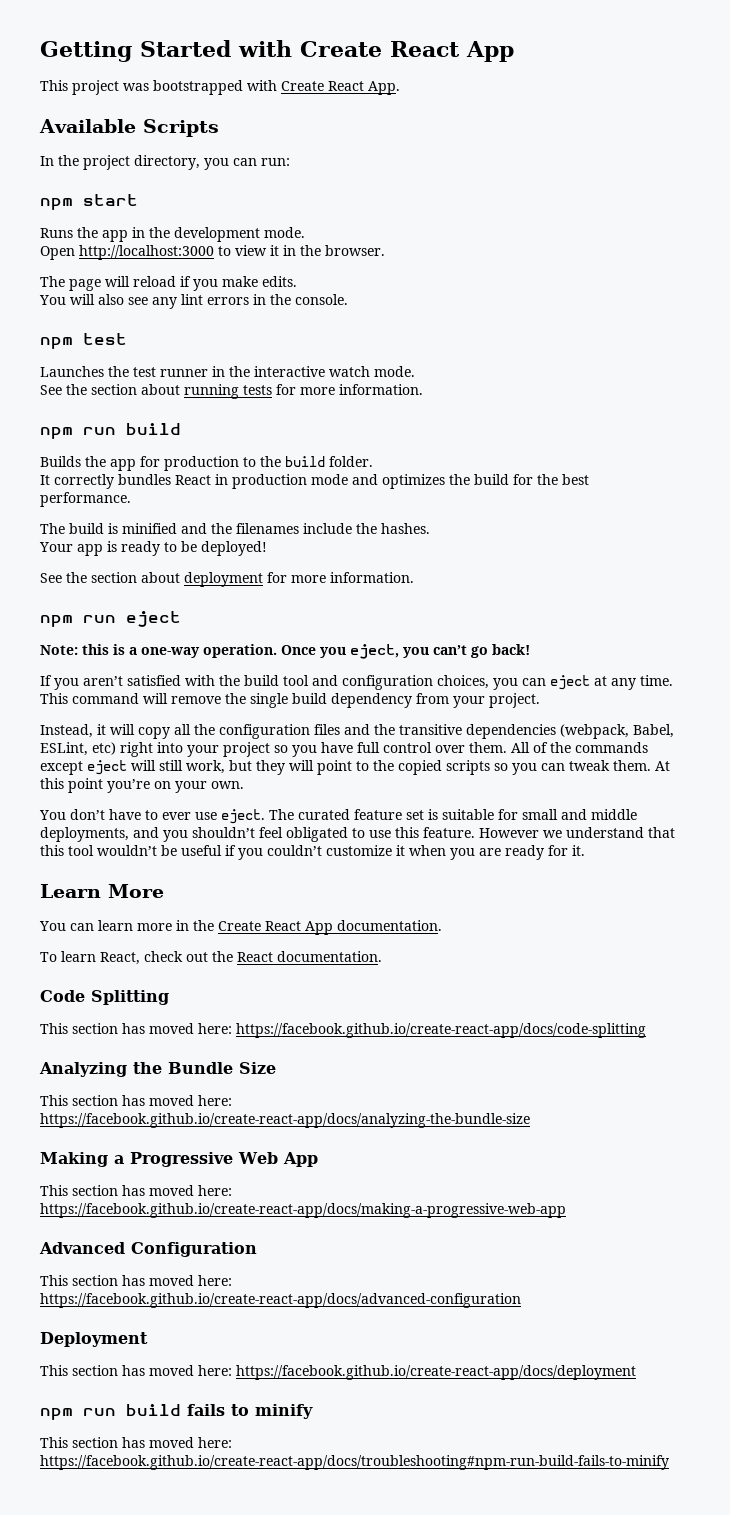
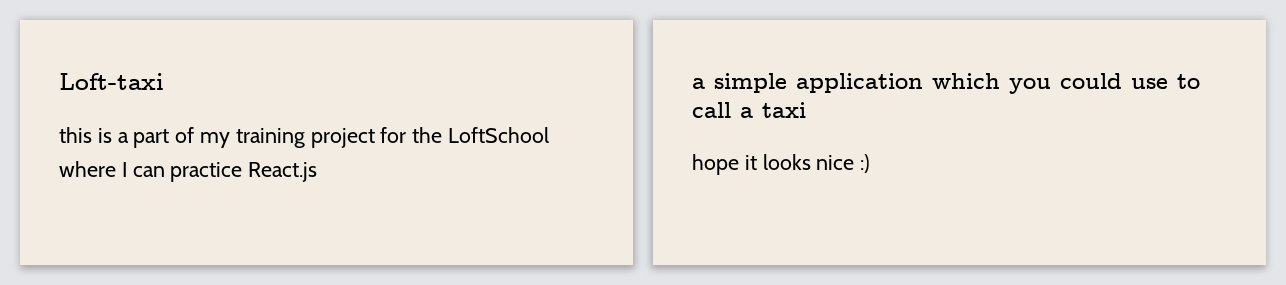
- Getting Started with Create React App
- This project was bootstrapped with Create React App.
- Available Scripts
- In the project directory, you can run:
- npm start
- Runs the app in the development mode.
- Open http://localhost:3000 to view it in the browser.
- The page will reload if you make edits.
- You will also see any lint errors in the console.
- npm test
- Launches the test runner in the interactive watch mode.
- See the section about running tests for more information.
- npm run build
- Builds the app for production to the build folder.
- It correctly bundles React in production mode and optimizes the build for the best performance.
- The build is minified and the filenames include the hashes.
- Your app is ready to be deployed!
- See the section about deployment for more information.
- npm run eject
- Note: this is a one-way operation. Once you eject, you can’t go back!
- If you aren’t satisfied with the build tool and configuration choices, you can eject at any time. This command will remove the single build dependency from your project.
- Instead, it will copy all the configuration files and the transitive dependencies (webpack, Babel, ESLint, etc) right into your project so you have full control over them. All of the commands except eject will still work, but they will point to the copied scripts so you can tweak them. At this point you’re on your own.
- You don’t have to ever use eject. The curated feature set is suitable for small and middle deployments, and you shouldn’t feel obligated to use this feature. However we understand that this tool wouldn’t be useful if you couldn’t customize it when you are ready for it.
- Learn More
- You can learn more in the Create React App documentation.
- To learn React, check out the React documentation.
- Code Splitting
- This section has moved here: https://facebook.github.io/create-react-app/docs/code-splitting
- Analyzing the Bundle Size
- This section has moved here: https://facebook.github.io/create-react-app/docs/analyzing-the-bundle-size
- Making a Progressive Web App
- This section has moved here: https://facebook.github.io/create-react-app/docs/making-a-progressive-web-app
- Advanced Configuration
- This section has moved here: https://facebook.github.io/create-react-app/docs/advanced-configuration
- Deployment
- This section has moved here: https://facebook.github.io/create-react-app/docs/deployment
- npm run build fails to minify
- This section has moved here: https://facebook.github.io/create-react-app/docs/troubleshooting#npm-run-build-fails-to-minify
+ Loft-taxi
+ this is a part of my training project for the LoftSchool where I can practice React.js
+ a simple application which you could use to call a taxi
+ hope it looks nice :)

